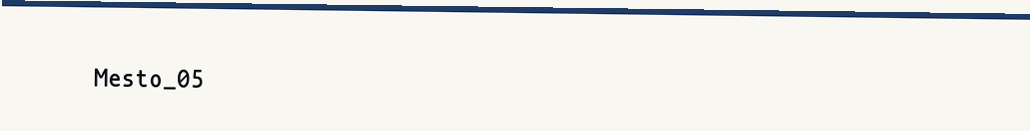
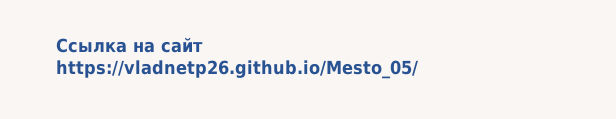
- Mesto_05
+ Ссылка на сайт https://vladnetp26.github.io/Mesto_05/

